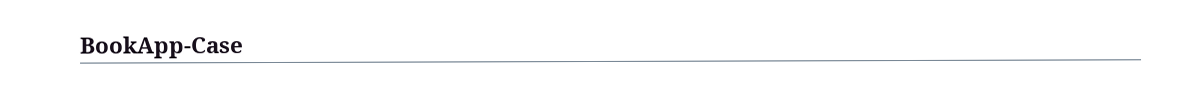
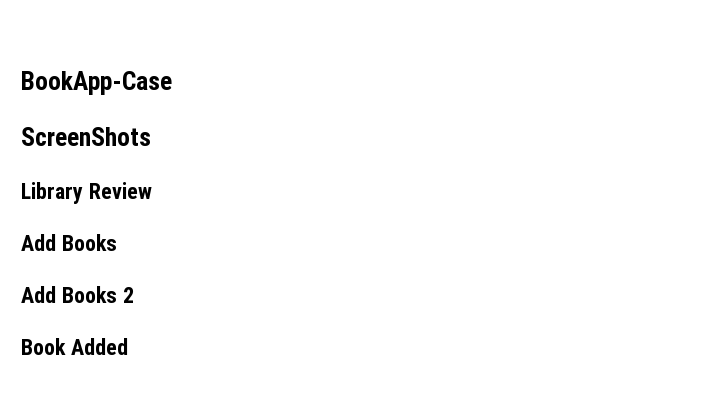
+ ScreenShots
+ Library Review
+ Add Books
+ Add Books 2
+ Book Added

